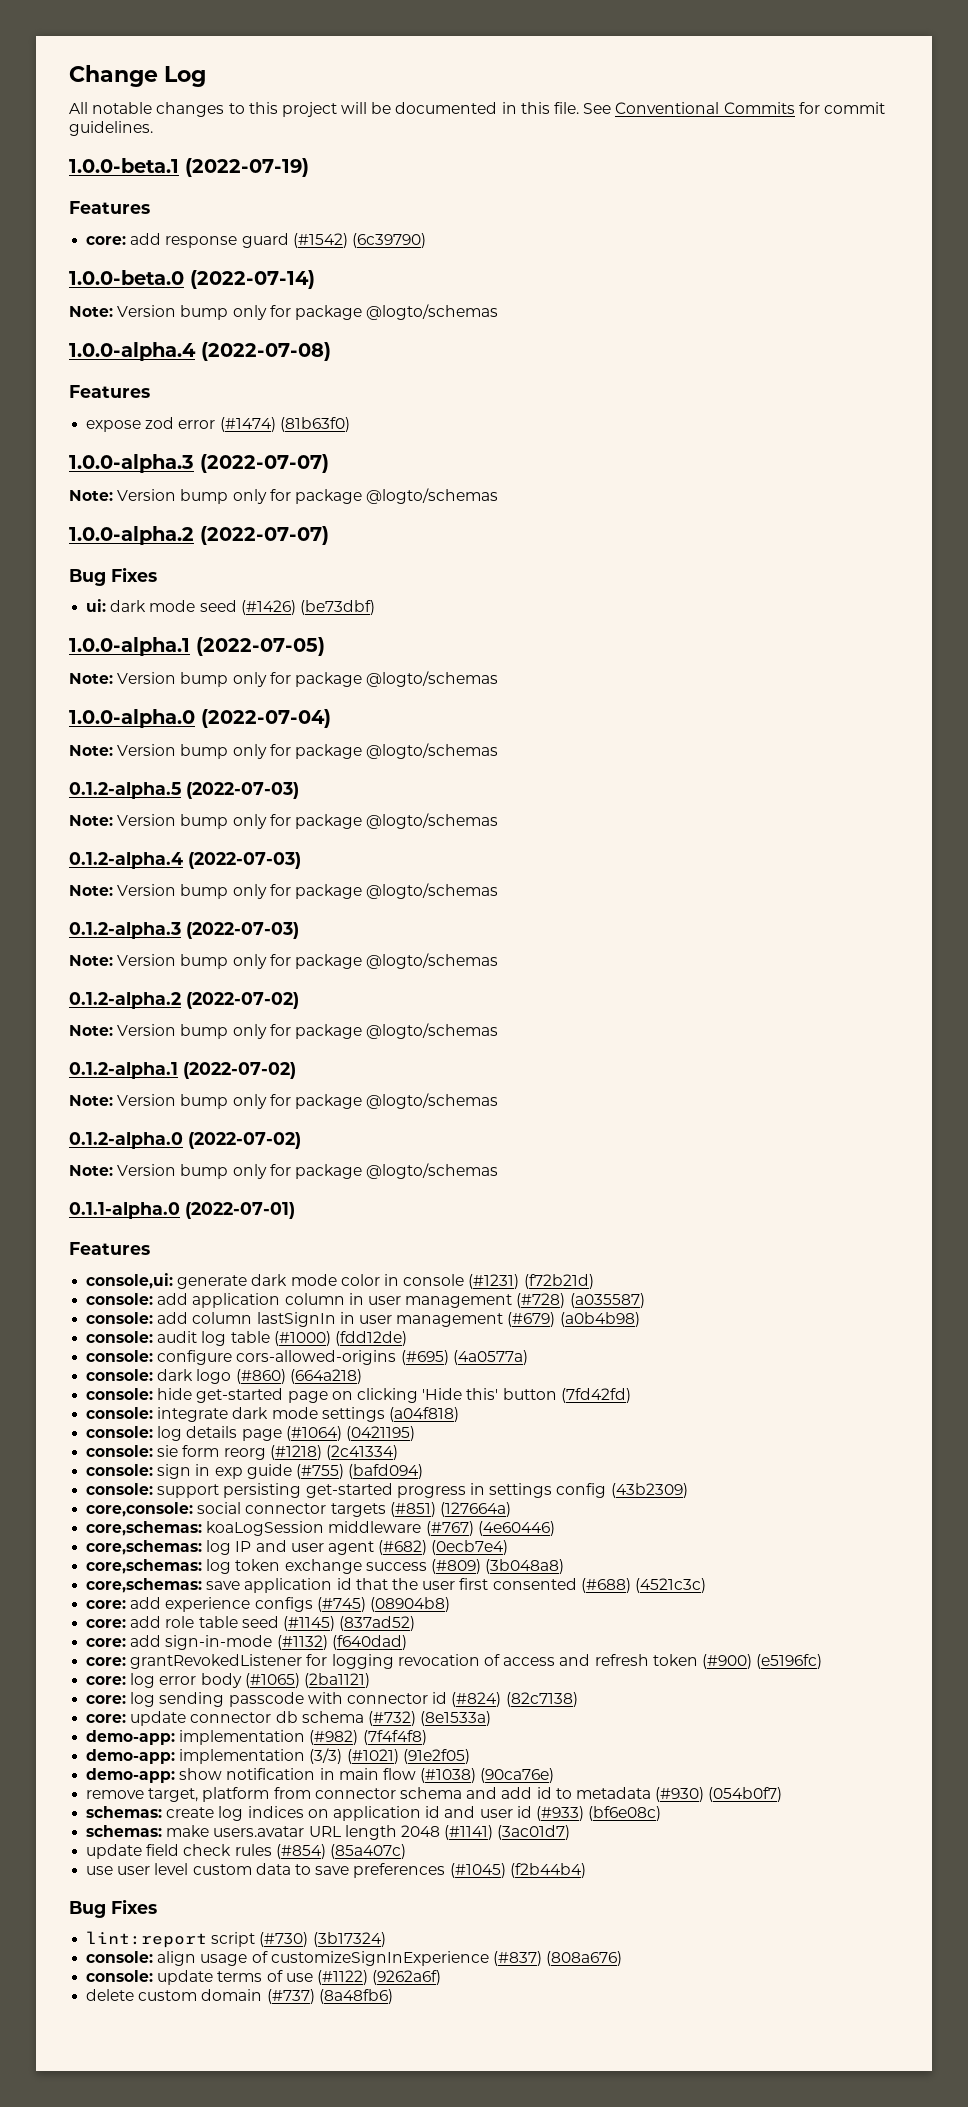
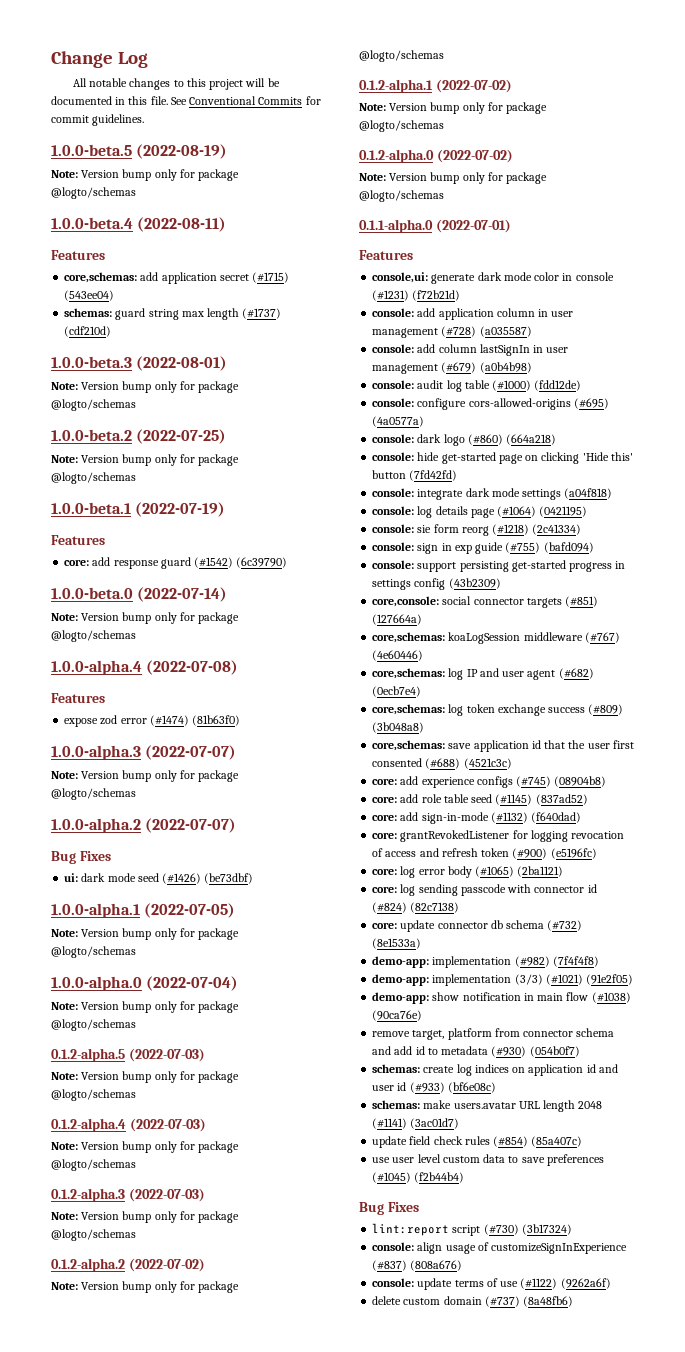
+ 1.0.0-beta.5 (2022-08-19)
+ Note: Version bump only for package @logto/schemas
+ 1.0.0-beta.4 (2022-08-11)
+ Features
+ core,schemas: add application secret (#1715) (543ee04)
+ schemas: guard string max length (#1737) (cdf210d)
+ 1.0.0-beta.3 (2022-08-01)
+ Note: Version bump only for package @logto/schemas
+ 1.0.0-beta.2 (2022-07-25)
+ Note: Version bump only for package @logto/schemas

